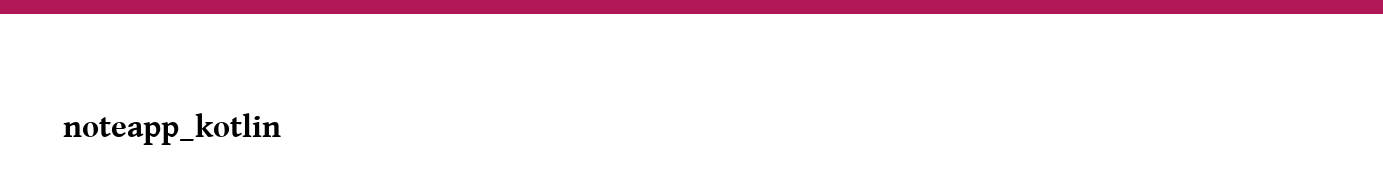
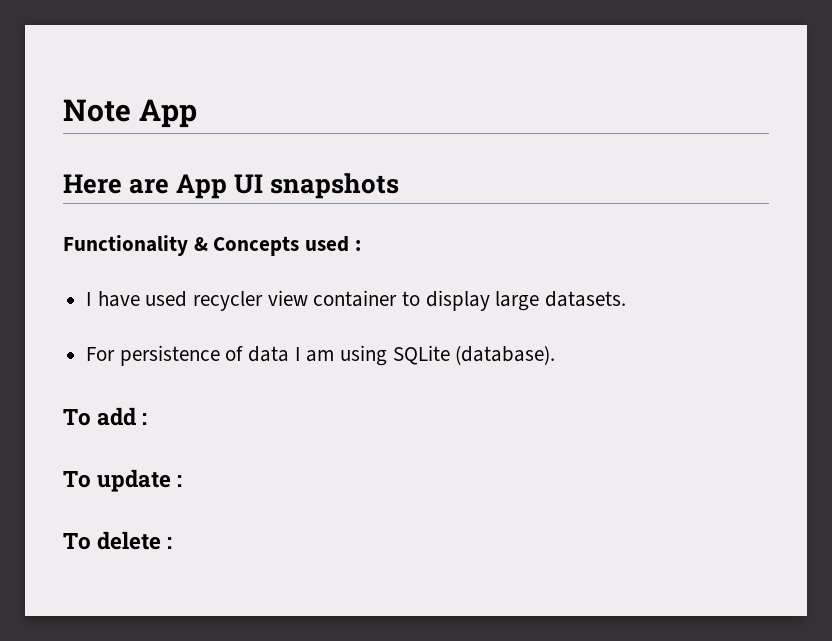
- noteapp_kotlin
+ Note App
+ Here are App UI snapshots
+ Functionality & Concepts used :
+ I have used recycler view container to display large datasets.
+ For persistence of data I am using SQLite (database).
+ To add :
+ To update :
+ To delete :

